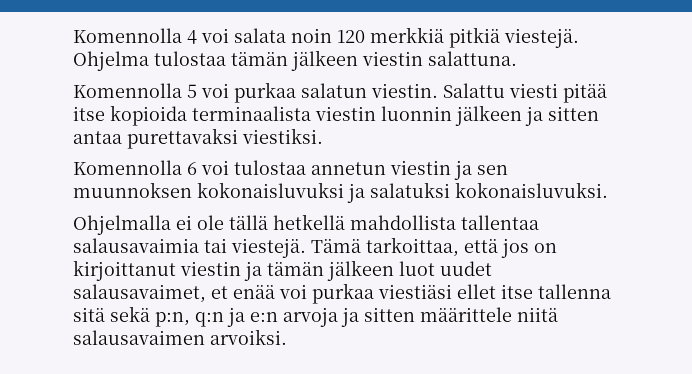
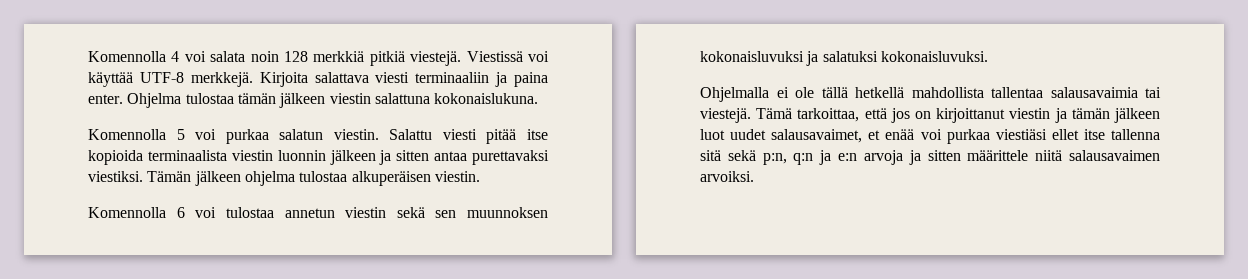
- Komennolla 4 voi salata noin 120 merkkiä pitkiä viestejä.
+ Komennolla 4 voi salata noin 128 merkkiä pitkiä viestejä.
+ Viestissä voi käyttää UTF-8 merkkejä. Kirjoita salattava viesti terminaaliin ja paina enter.
- Ohjelma tulostaa tämän jälkeen viestin salattuna.
+ Ohjelma tulostaa tämän jälkeen viestin salattuna kokonaislukuna.
+ Tämän jälkeen ohjelma tulostaa alkuperäisen viestin.
- Komennolla 6 voi tulostaa annetun viestin ja sen muunnoksen kokonaisluvuksi ja salatuksi kokonaisluvuksi.
+ Komennolla 6 voi tulostaa annetun viestin sekä sen muunnoksen kokonaisluvuksi ja salatuksi kokonaisluvuksi.

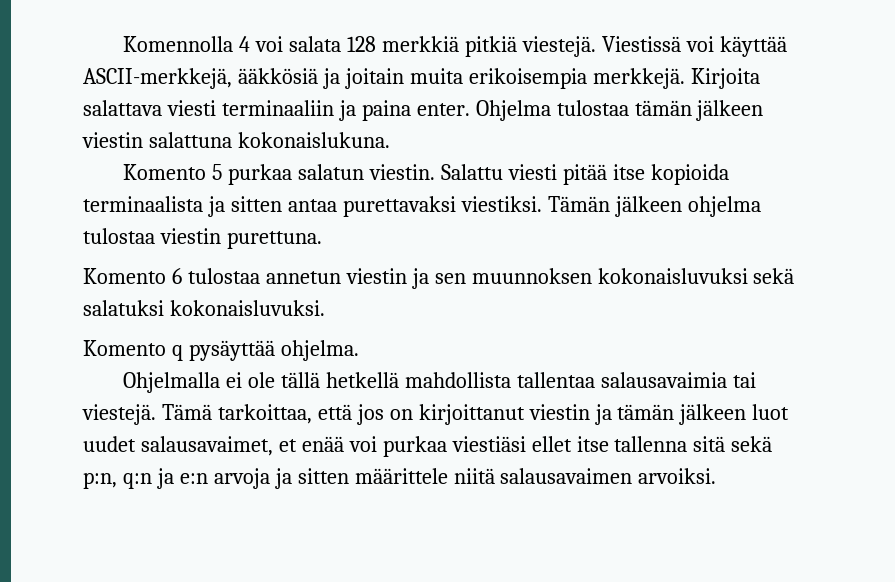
- Komennolla 4 voi salata noin 128 merkkiä pitkiä viestejä.
+ Komennolla 4 voi salata 128 merkkiä pitkiä viestejä.
- Viestissä voi käyttää UTF-8 merkkejä.
+ Viestissä voi käyttää ASCII-merkkejä, ääkkösiä ja joitain muita erikoisempia merkkejä.
- Komennolla 5 voi purkaa salatun viestin.
+ Komento 5 purkaa salatun viestin.
- Salattu viesti pitää itse kopioida terminaalista viestin luonnin jälkeen ja sitten antaa purettavaksi viestiksi.
+ Salattu viesti pitää itse kopioida terminaalista ja sitten antaa purettavaksi viestiksi.
- Tämän jälkeen ohjelma tulostaa alkuperäisen viestin.
- Komennolla 6 voi tulostaa annetun viestin sekä sen muunnoksen kokonaisluvuksi ja salatuksi kokonaisluvuksi.
+ Tämän jälkeen ohjelma tulostaa viestin purettuna.
+ Komento 6 tulostaa annetun viestin ja sen muunnoksen kokonaisluvuksi sekä salatuksi kokonaisluvuksi.
+ Komento q pysäyttää ohjelma.

